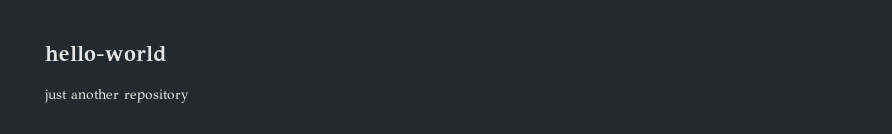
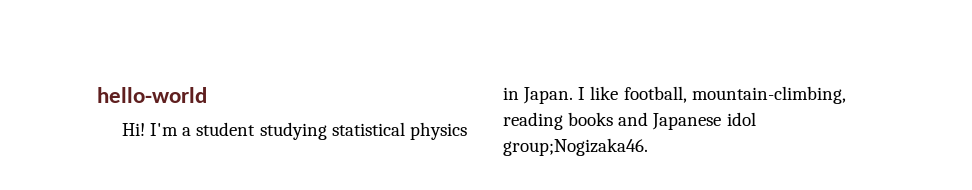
- just another repository
+ Hi! I'm a student studying statistical physics in Japan. I like football, mountain-climbing, reading books and Japanese idol group;Nogizaka46.

